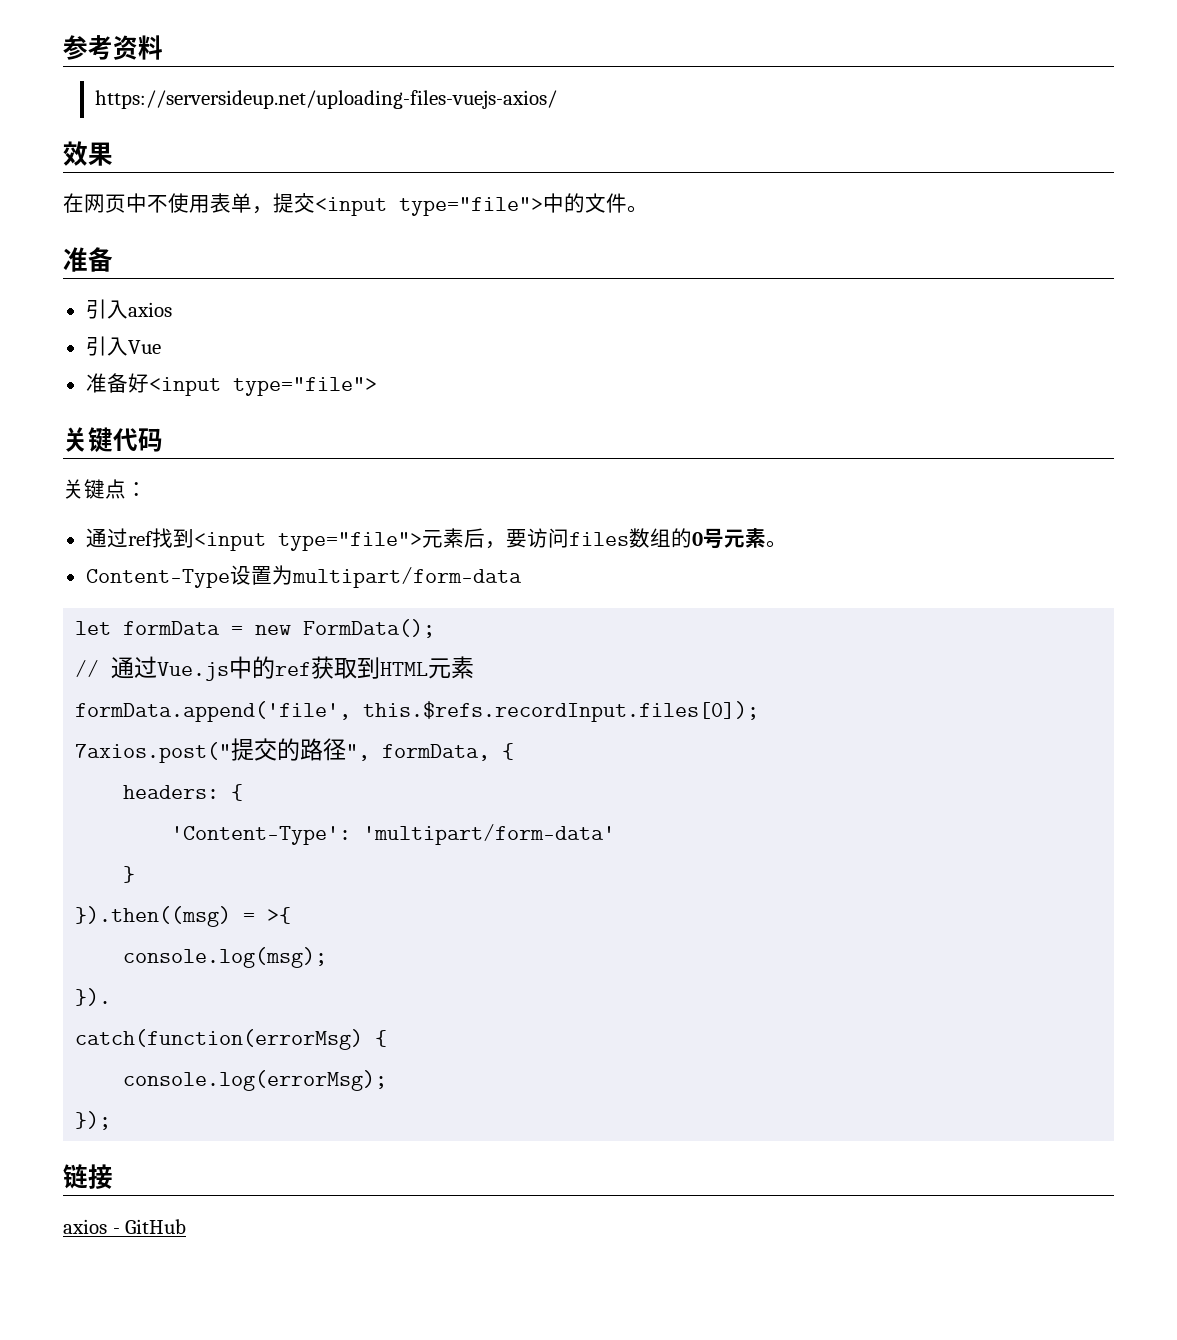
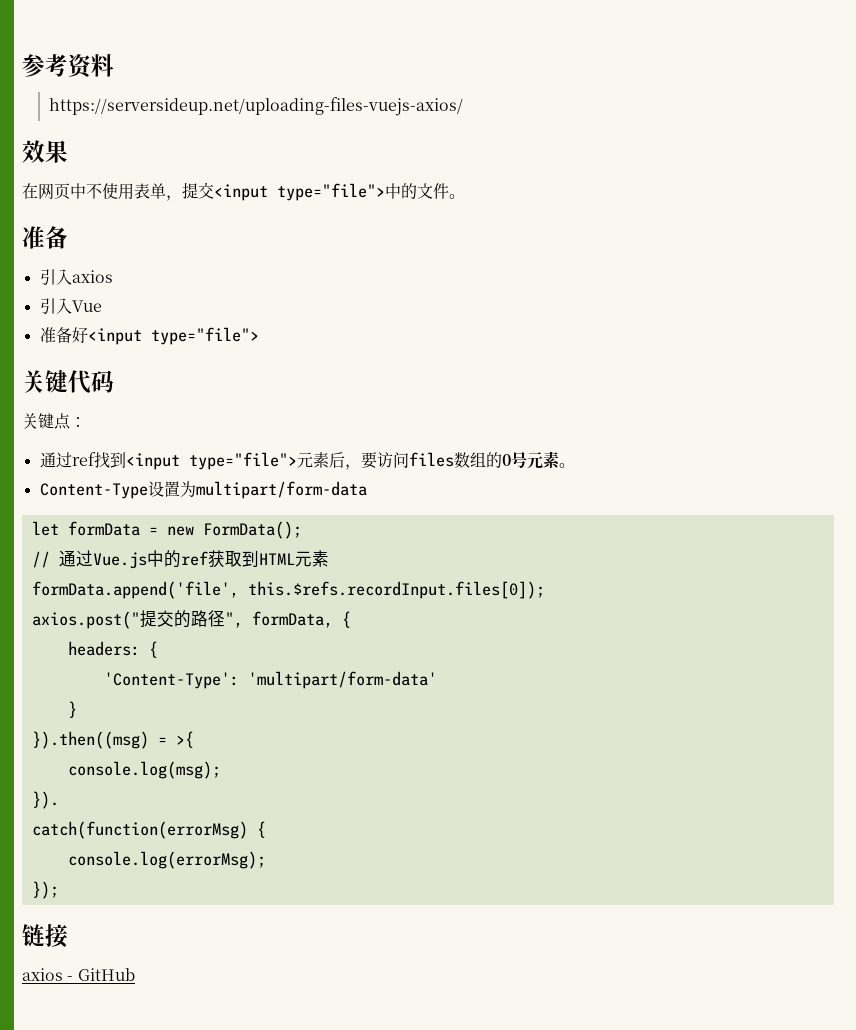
- 7axios.post("提交的路径", formData, {
+ axios.post("提交的路径", formData, {

